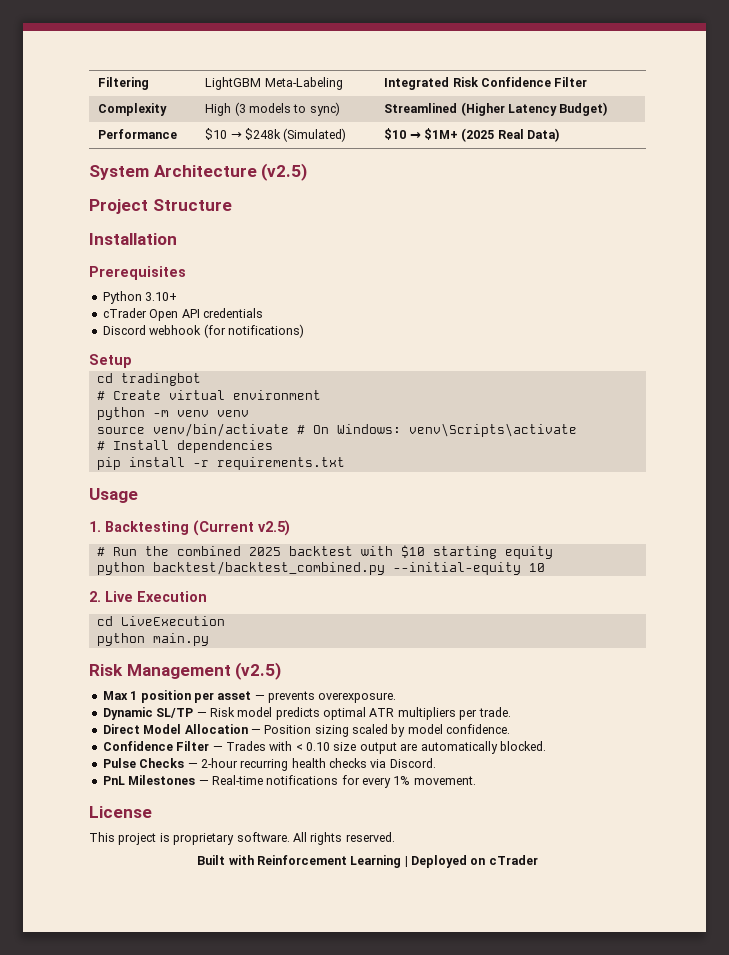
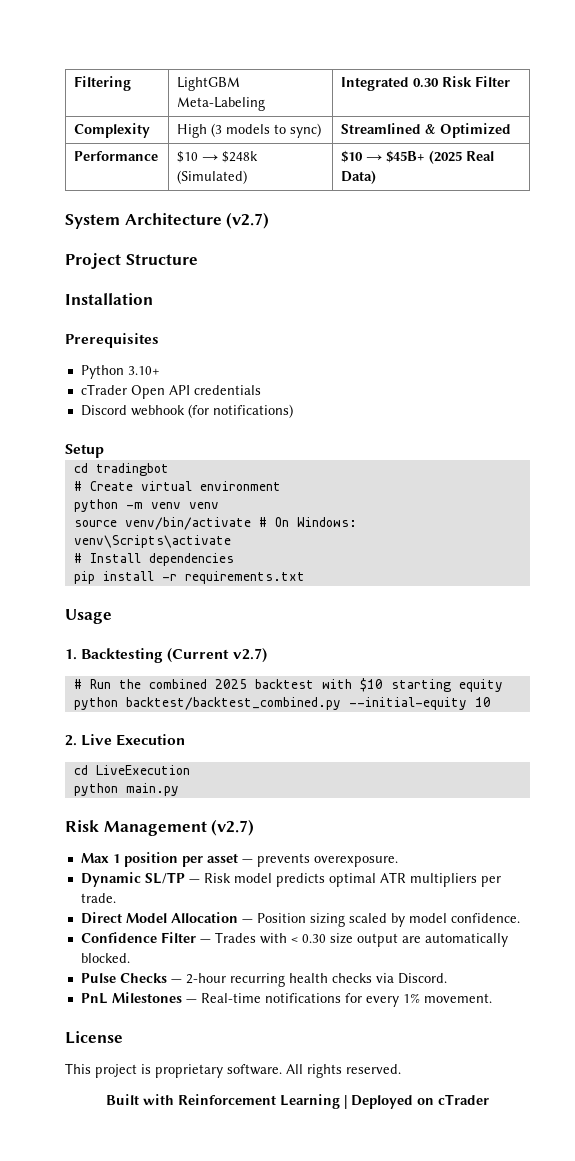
- Filtering | LightGBM Meta-Labeling | Integrated Risk Confidence Filter
+ Filtering | LightGBM Meta-Labeling | Integrated 0.30 Risk Filter
- Complexity | High (3 models to sync) | Streamlined (Higher Latency Budget)
+ Complexity | High (3 models to sync) | Streamlined & Optimized
- Performance | $10 → $248k (Simulated) | $10 → $1M+ (2025 Real Data)
+ Performance | $10 → $248k (Simulated) | $10 → $45B+ (2025 Real Data)
- System Architecture (v2.5)
+ System Architecture (v2.7)
- 1. Backtesting (Current v2.5)
+ 1. Backtesting (Current v2.7)
- Risk Management (v2.5)
+ Risk Management (v2.7)
- Confidence Filter — Trades with < 0.10 size output are automatically blocked.
+ Confidence Filter — Trades with < 0.30 size output are automatically blocked.

